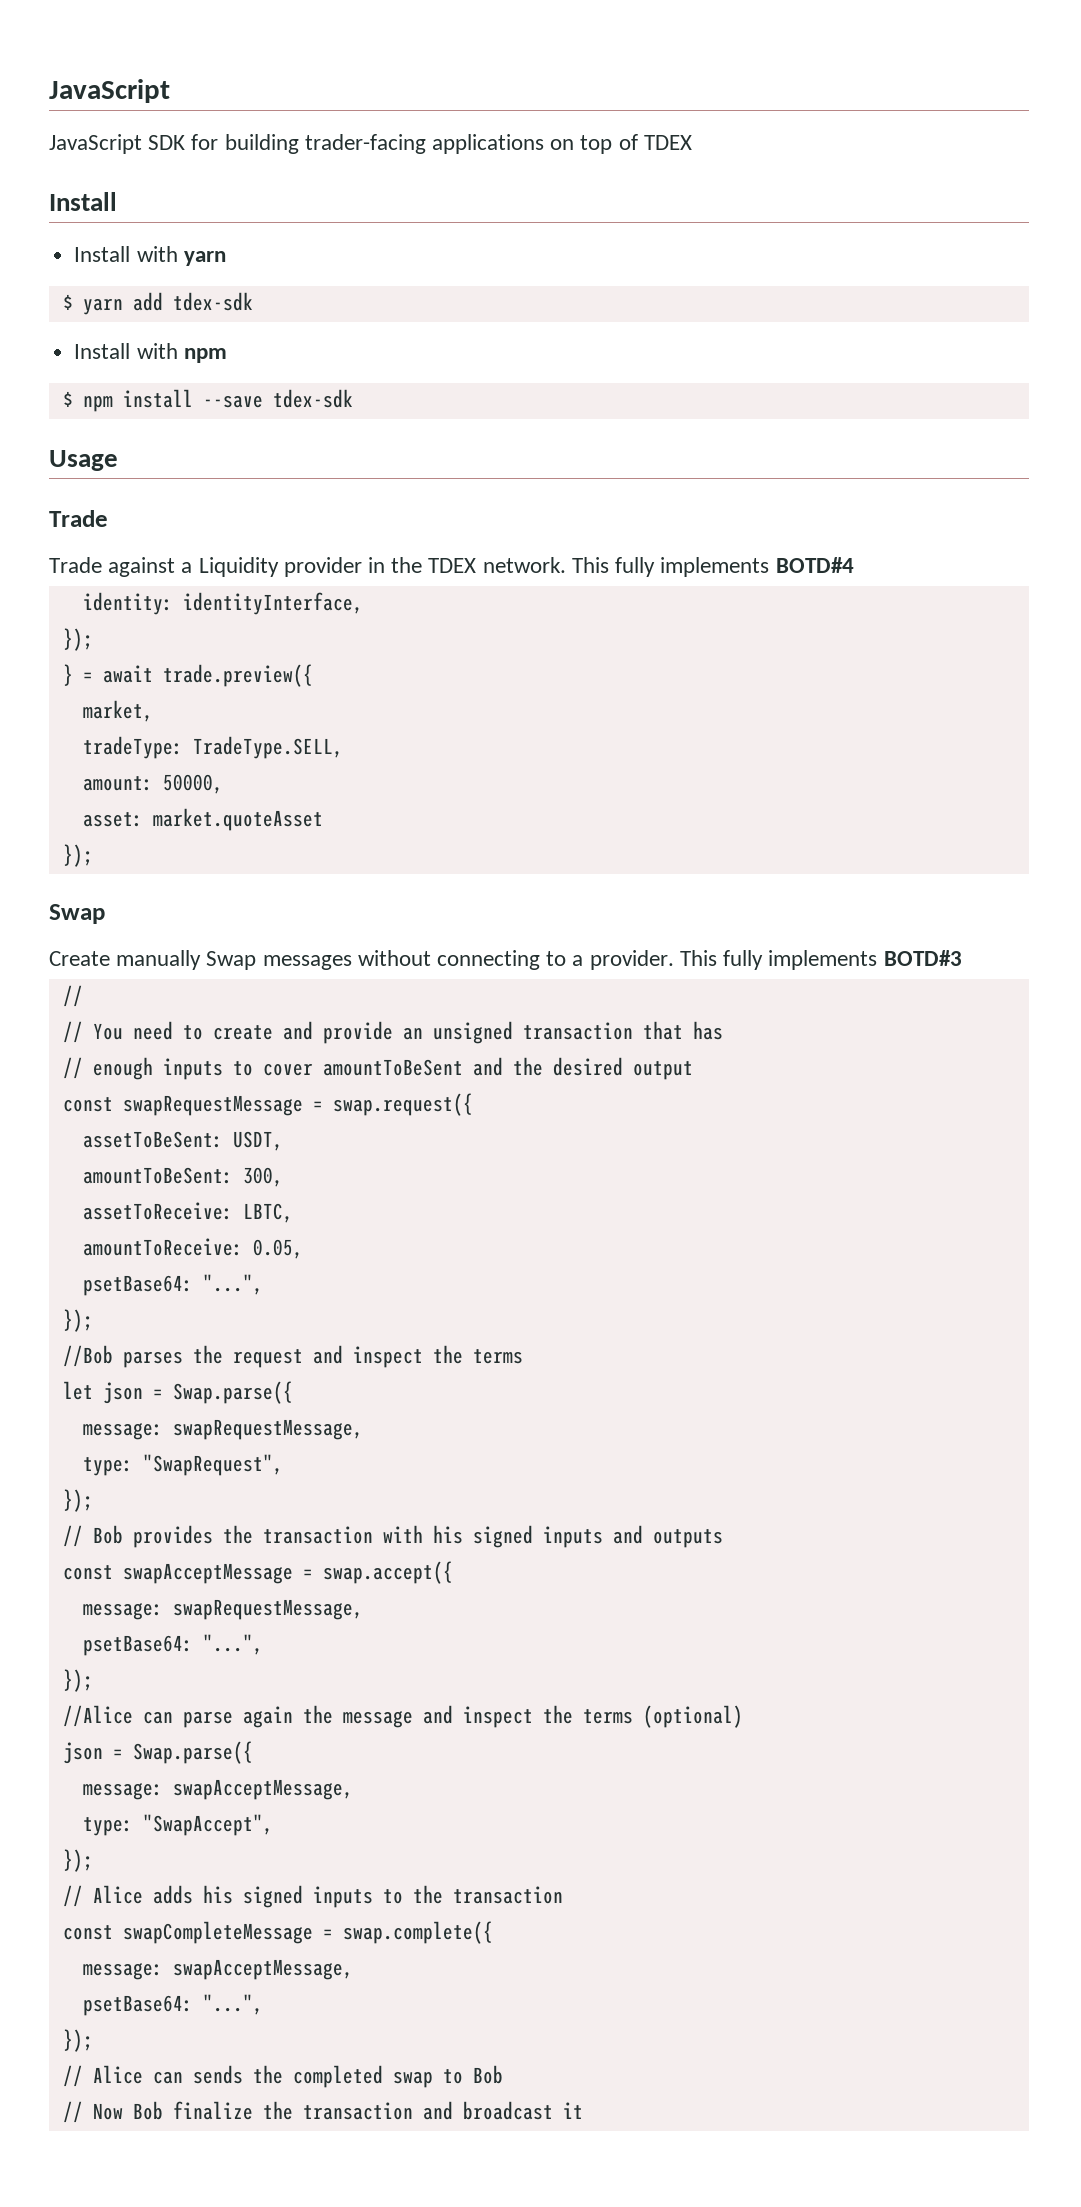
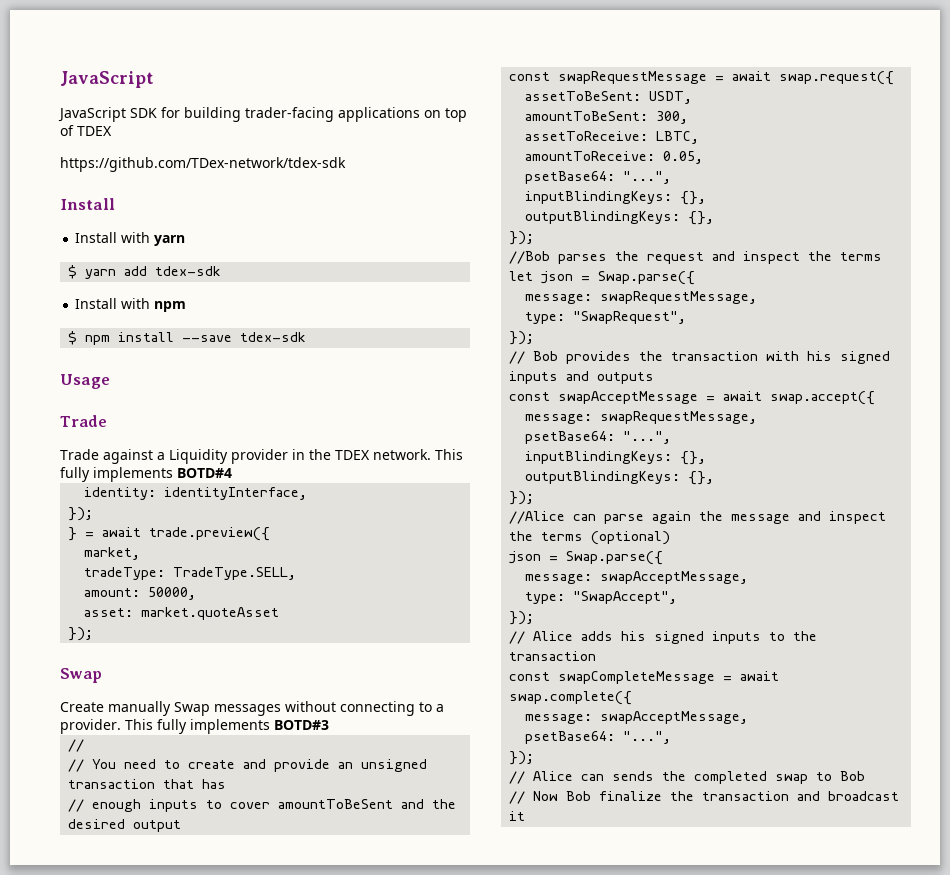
+ https://github.com/TDex-network/tdex-sdk
- const swapRequestMessage = swap.request({
+ const swapRequestMessage = await swap.request({
  amountToReceive: 0.05,
  psetBase64: "...",
+ inputBlindingKeys: {},
+ outputBlindingKeys: {},
- const swapAcceptMessage = swap.accept({
+ const swapAcceptMessage = await swap.accept({
  message: swapRequestMessage,
  psetBase64: "...",
+ inputBlindingKeys: {},
+ outputBlindingKeys: {},
- const swapCompleteMessage = swap.complete({
+ const swapCompleteMessage = await swap.complete({

